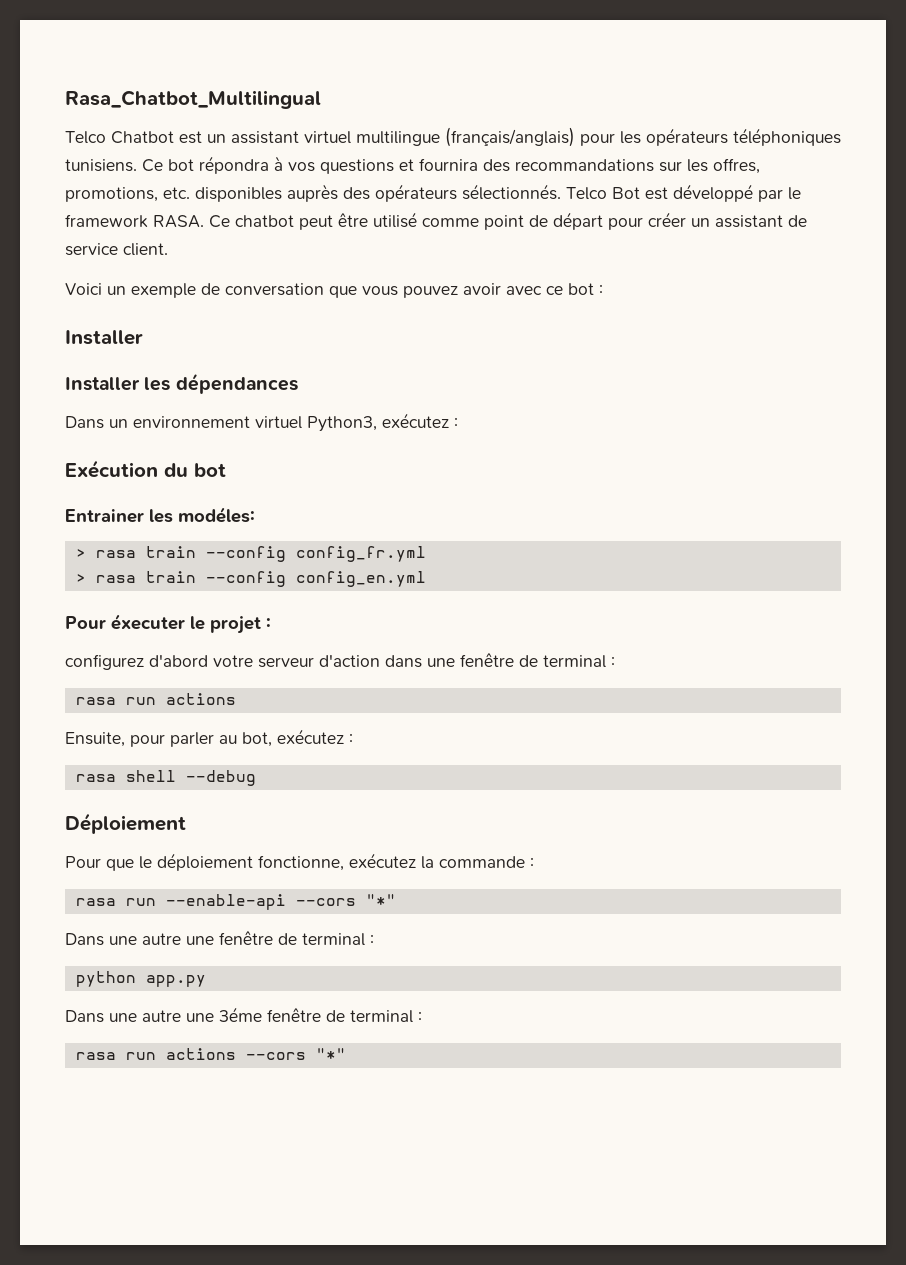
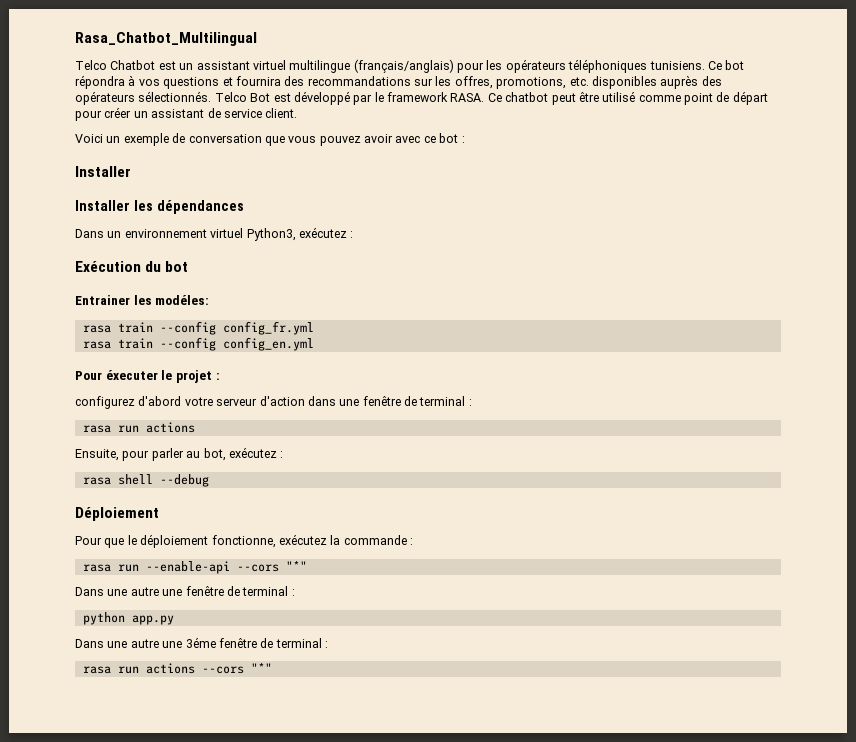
- > rasa train --config config_fr.yml
+ rasa train --config config_fr.yml
- > rasa train --config config_en.yml
+ rasa train --config config_en.yml

